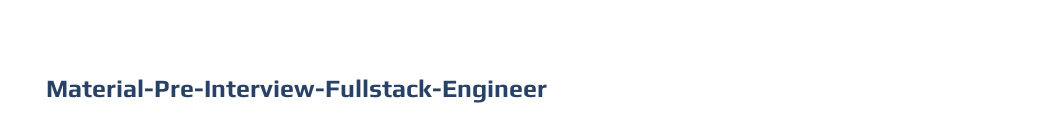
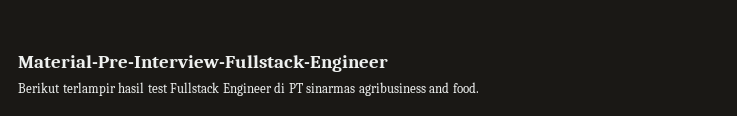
+ Berikut terlampir hasil test Fullstack Engineer di PT sinarmas agribusiness and food.

